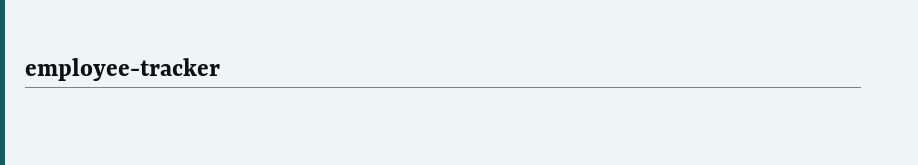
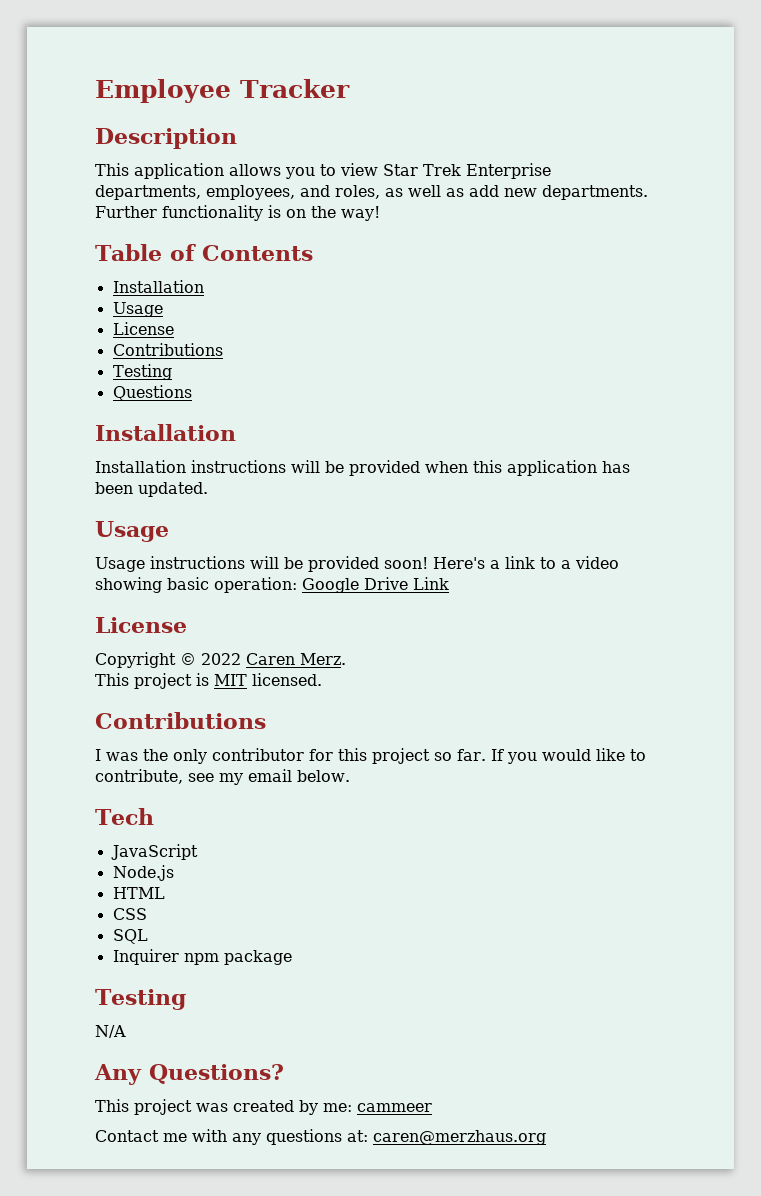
- employee-tracker
+ Employee Tracker
+ Description
+ This application allows you to view Star Trek Enterprise departments, employees, and roles, as well as add new departments. Further functionality is on the way!
+ Table of Contents
+ Installation
+ Usage
+ License
+ Contributions
+ Testing
+ Questions
+ Installation
+ Installation instructions will be provided when this application has been updated.
+ Usage
+ Usage instructions will be provided soon! Here's a link to a video showing basic operation: Google Drive Link
+ License
+ Copyright © 2022 Caren Merz.
+ This project is MIT licensed.
+ Contributions
+ I was the only contributor for this project so far. If you would like to contribute, see my email below.
+ Tech
+ JavaScript
+ Node.js
+ HTML
+ CSS
+ SQL
+ Inquirer npm package
+ Testing
+ N/A
+ Any Questions?
+ This project was created by me: cammeer
+ Contact me with any questions at: caren@merzhaus.org

